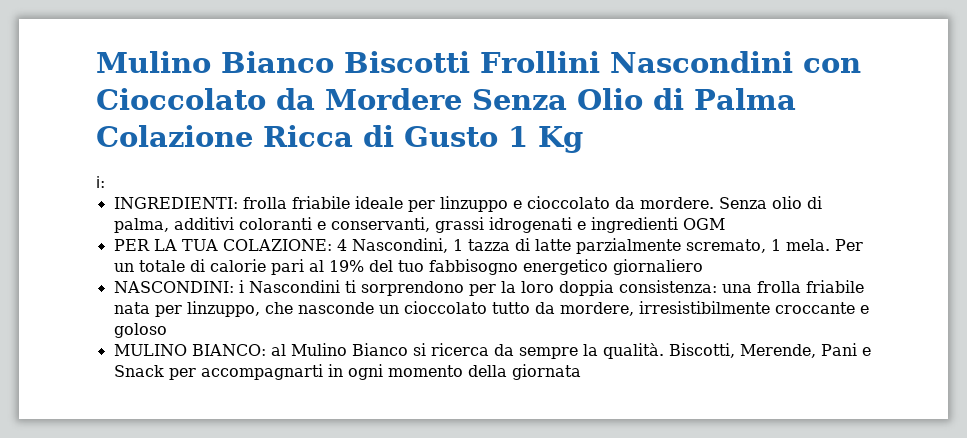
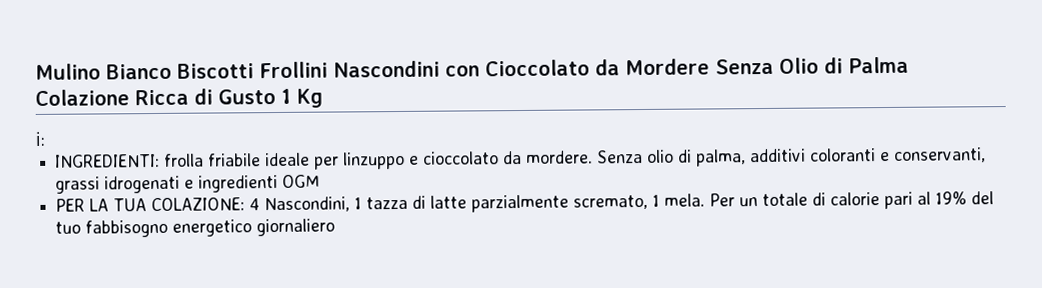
- NASCONDINI: i Nascondini ti sorprendono per la loro doppia consistenza: una frolla friabile nata per linzuppo, che nasconde un cioccolato tutto da mordere, irresistibilmente croccante e goloso
- MULINO BIANCO: al Mulino Bianco si ricerca da sempre la qualità. Biscotti, Merende, Pani e Snack per accompagnarti in ogni momento della giornata

